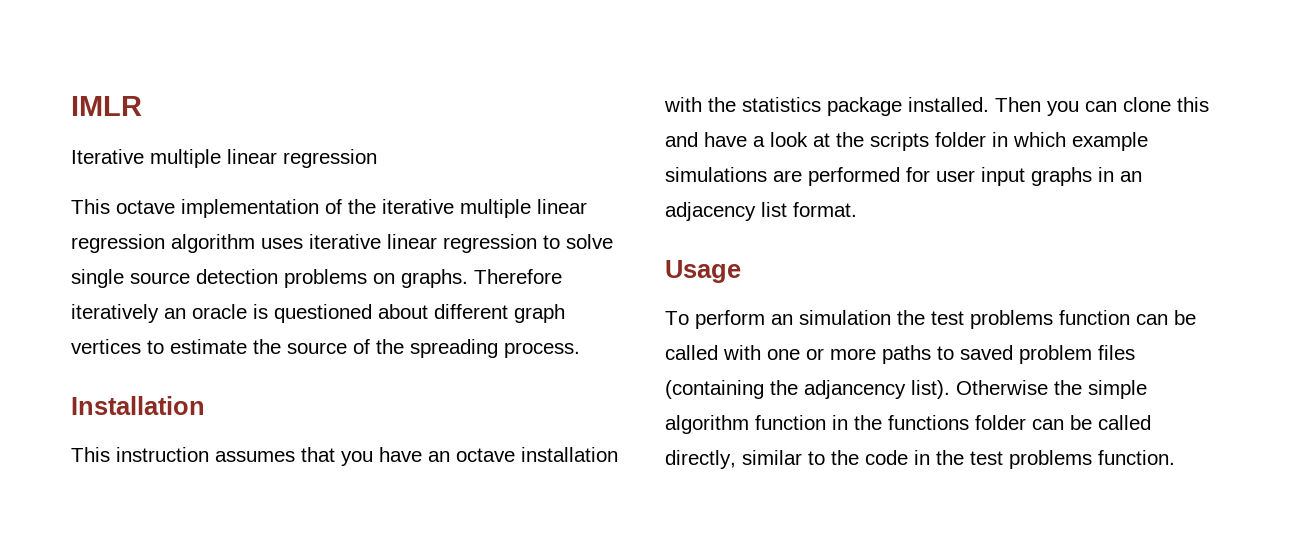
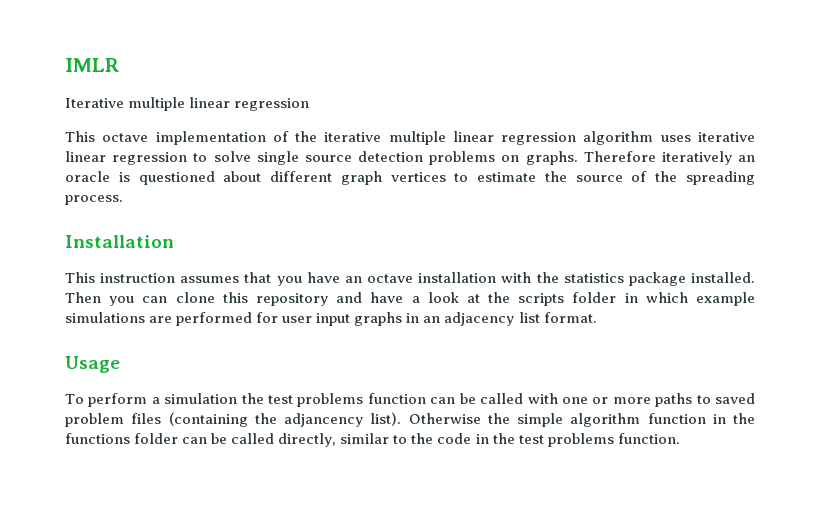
- Then you can clone this and have a look at the scripts folder in which example simulations are performed for user input graphs in an adjacency list format.
+ Then you can clone this repository and have a look at the scripts folder in which example simulations are performed for user input graphs in an adjacency list format.
- To perform an simulation the test problems function can be called with one or more paths to saved problem files (containing the adjancency list).
+ To perform a simulation the test problems function can be called with one or more paths to saved problem files (containing the adjancency list).

